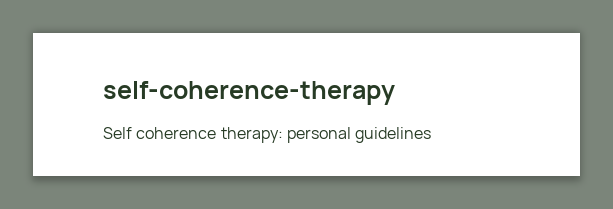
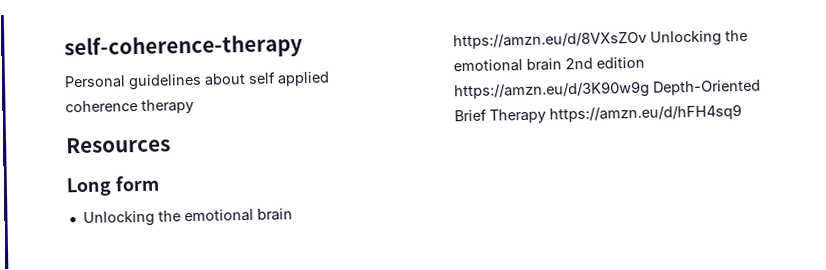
- Self coherence therapy: personal guidelines
+ Personal guidelines about self applied coherence therapy
+ Resources
+ Long form
+ Unlocking the emotional brain https://amzn.eu/d/8VXsZOv Unlocking the emotional brain 2nd edition https://amzn.eu/d/3K90w9g Depth-Oriented Brief Therapy https://amzn.eu/d/hFH4sq9

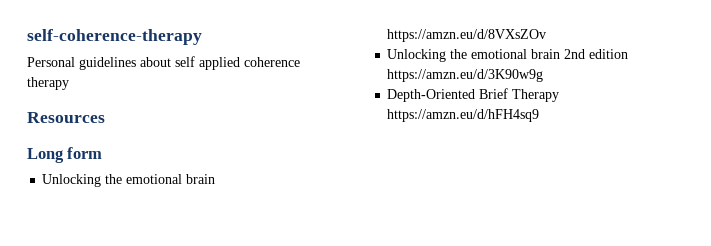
- Unlocking the emotional brain https://amzn.eu/d/8VXsZOv Unlocking the emotional brain 2nd edition https://amzn.eu/d/3K90w9g Depth-Oriented Brief Therapy https://amzn.eu/d/hFH4sq9
+ Unlocking the emotional brain https://amzn.eu/d/8VXsZOv
+ Unlocking the emotional brain 2nd edition https://amzn.eu/d/3K90w9g
+ Depth-Oriented Brief Therapy https://amzn.eu/d/hFH4sq9

